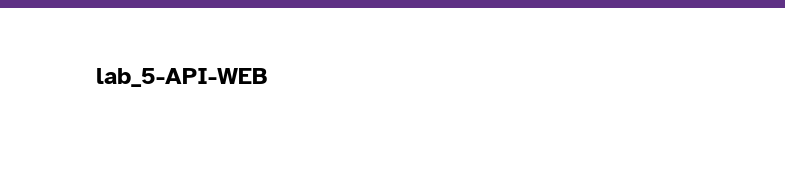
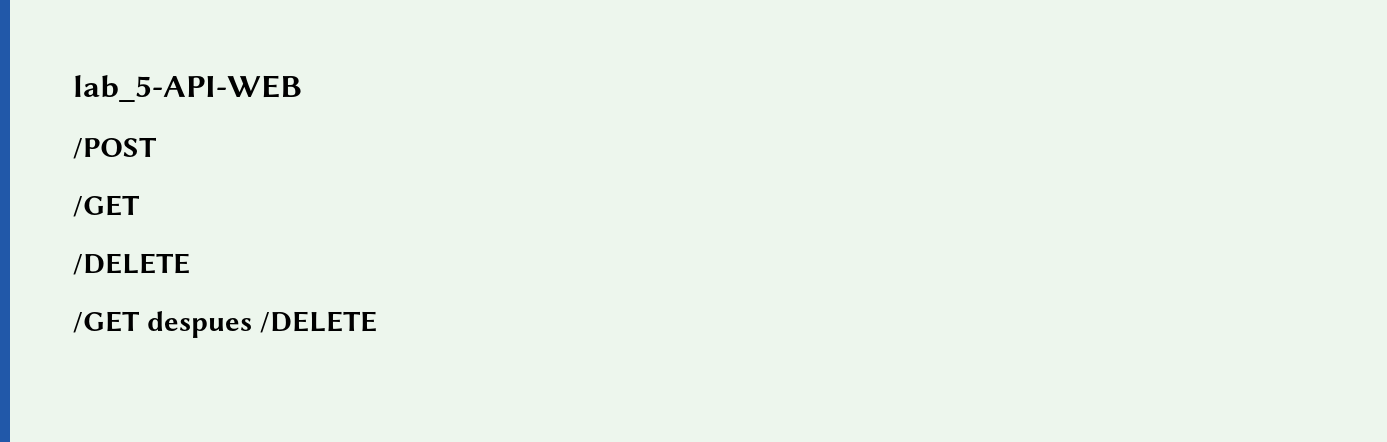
+ /POST
+ /GET
+ /DELETE
+ /GET despues /DELETE

